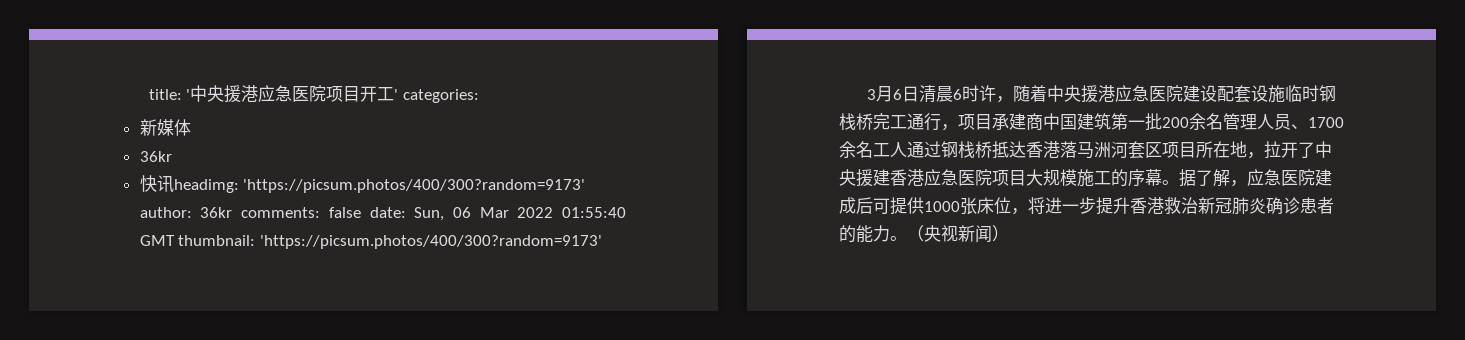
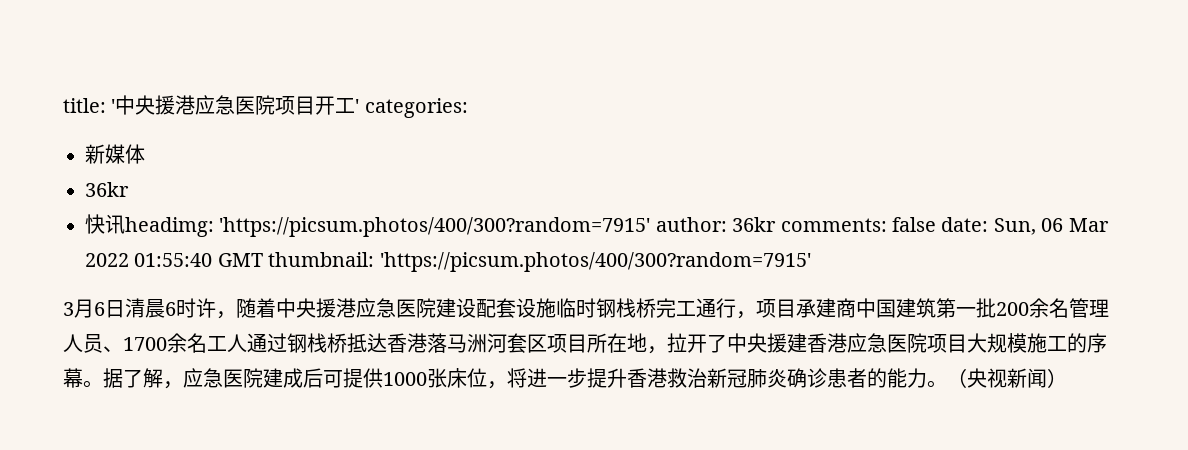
- 快讯headimg: 'https://picsum.photos/400/300?random=9173' author: 36kr comments: false date: Sun, 06 Mar 2022 01:55:40 GMT thumbnail: 'https://picsum.photos/400/300?random=9173'
+ 快讯headimg: 'https://picsum.photos/400/300?random=7915' author: 36kr comments: false date: Sun, 06 Mar 2022 01:55:40 GMT thumbnail: 'https://picsum.photos/400/300?random=7915'

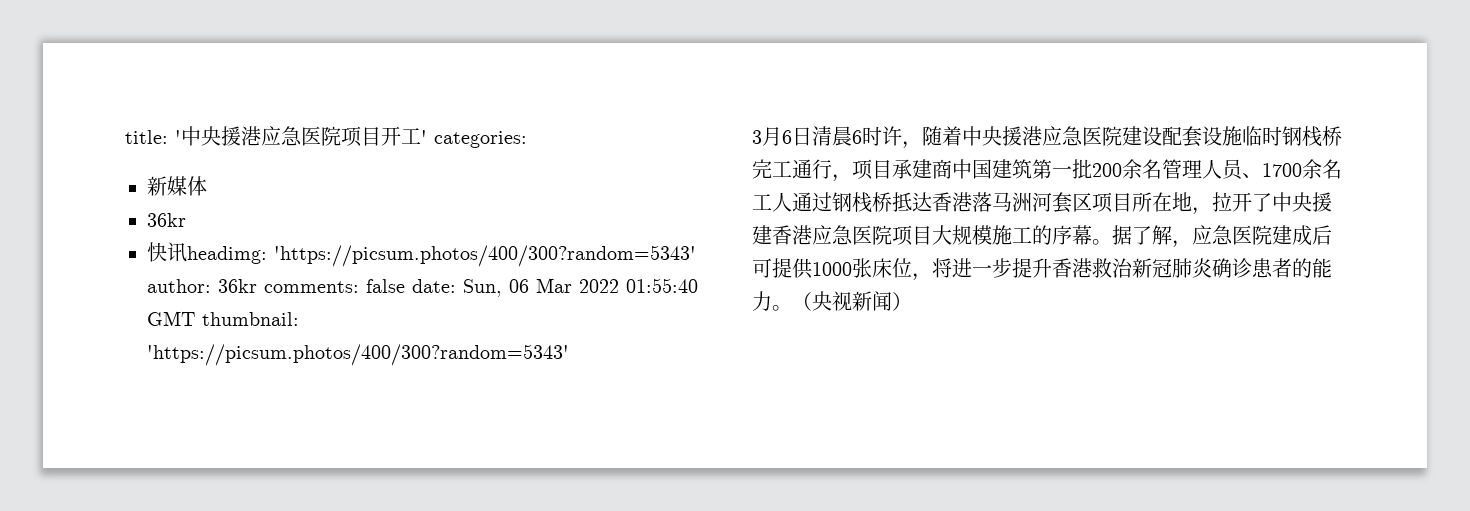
- 快讯headimg: 'https://picsum.photos/400/300?random=7915' author: 36kr comments: false date: Sun, 06 Mar 2022 01:55:40 GMT thumbnail: 'https://picsum.photos/400/300?random=7915'
+ 快讯headimg: 'https://picsum.photos/400/300?random=5343' author: 36kr comments: false date: Sun, 06 Mar 2022 01:55:40 GMT thumbnail: 'https://picsum.photos/400/300?random=5343'

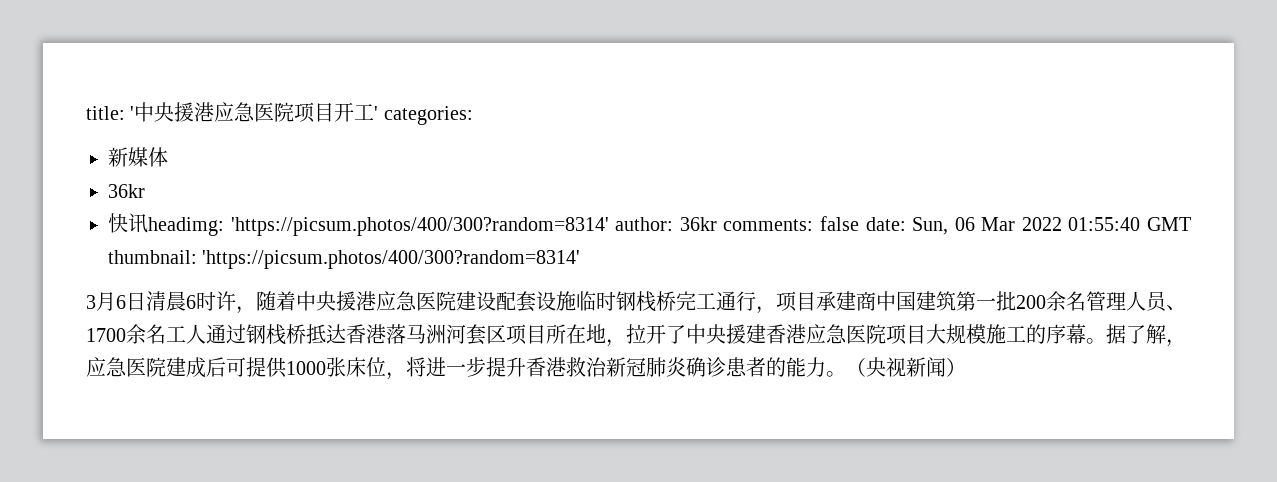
- 快讯headimg: 'https://picsum.photos/400/300?random=5343' author: 36kr comments: false date: Sun, 06 Mar 2022 01:55:40 GMT thumbnail: 'https://picsum.photos/400/300?random=5343'
+ 快讯headimg: 'https://picsum.photos/400/300?random=8314' author: 36kr comments: false date: Sun, 06 Mar 2022 01:55:40 GMT thumbnail: 'https://picsum.photos/400/300?random=8314'

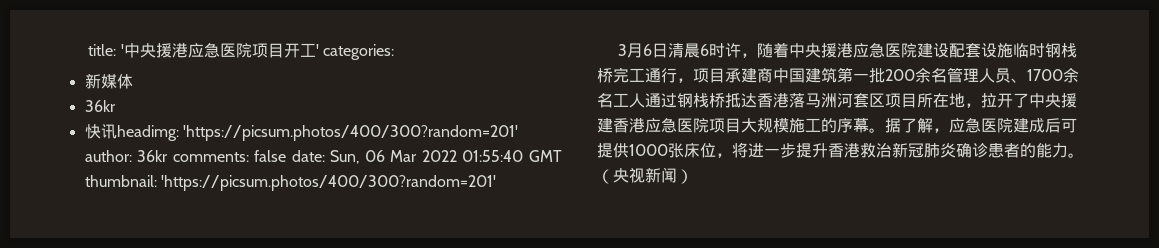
- 快讯headimg: 'https://picsum.photos/400/300?random=8314' author: 36kr comments: false date: Sun, 06 Mar 2022 01:55:40 GMT thumbnail: 'https://picsum.photos/400/300?random=8314'
+ 快讯headimg: 'https://picsum.photos/400/300?random=201' author: 36kr comments: false date: Sun, 06 Mar 2022 01:55:40 GMT thumbnail: 'https://picsum.photos/400/300?random=201'

